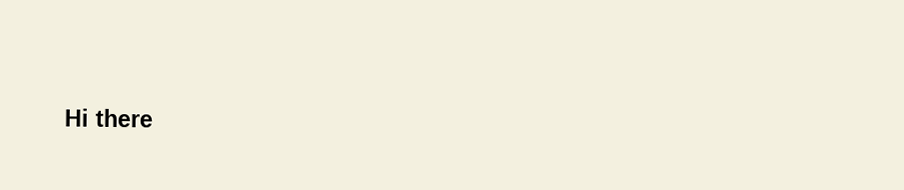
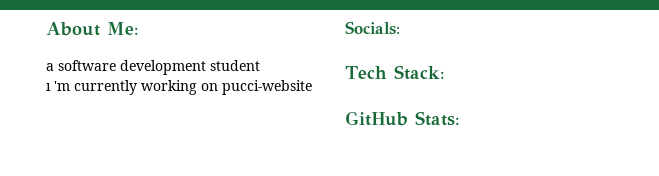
- Hi there
+ About Me:
+ a software development student
+ ı 'm currently working on pucci-website
+ Socials:
+ Tech Stack:
+ GitHub Stats:

